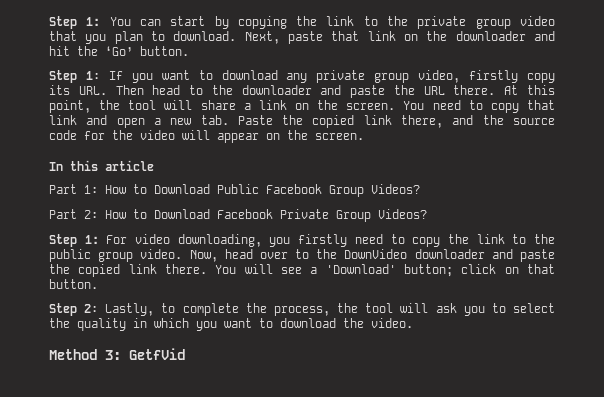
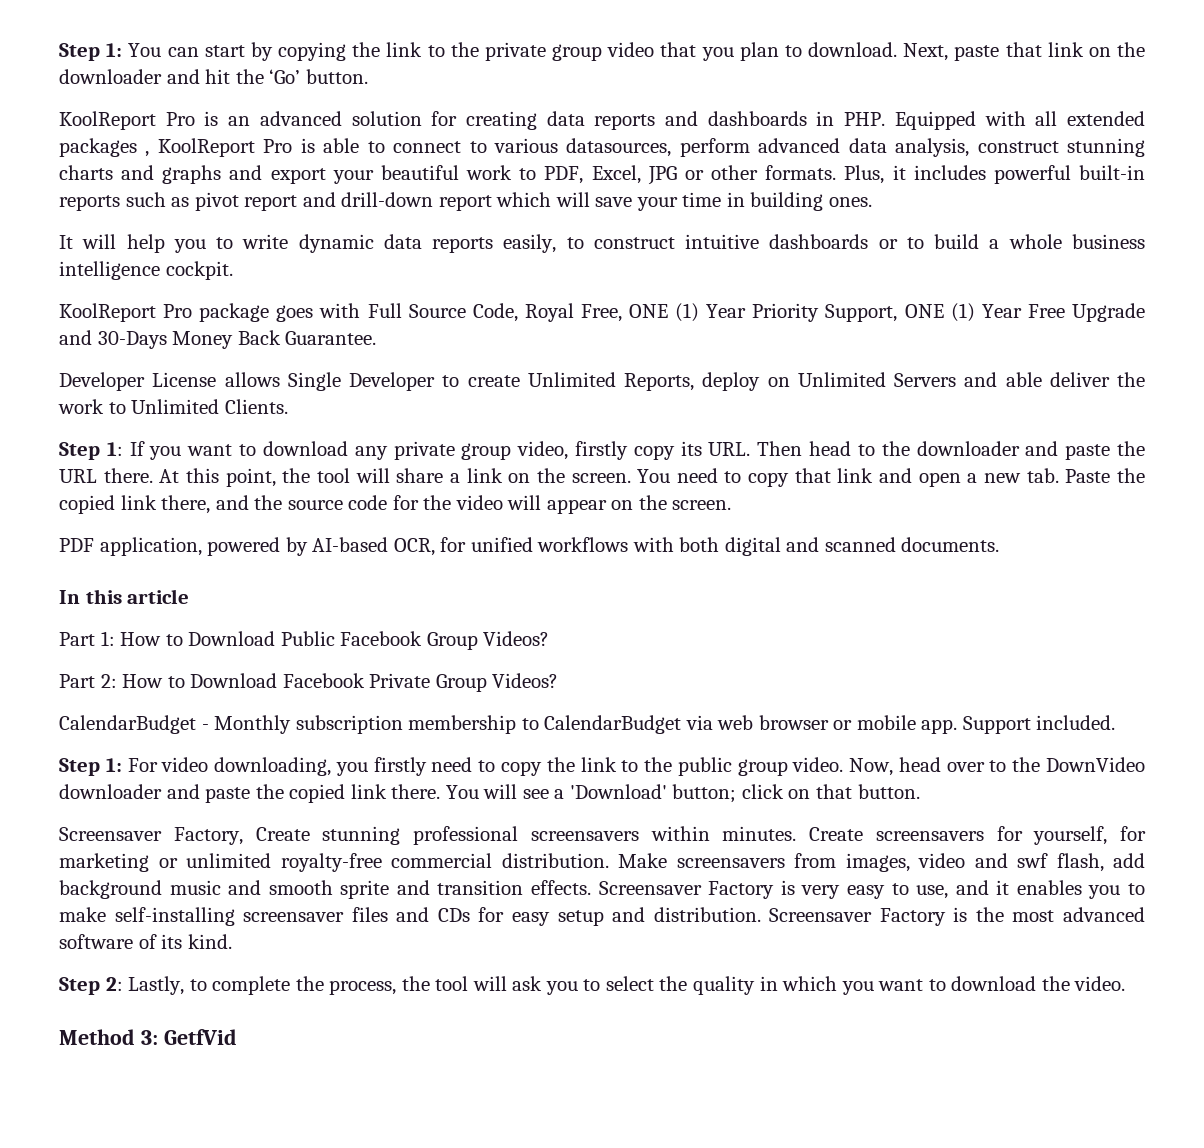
+ KoolReport Pro is an advanced solution for creating data reports and dashboards in PHP. Equipped with all extended packages , KoolReport Pro is able to connect to various datasources, perform advanced data analysis, construct stunning charts and graphs and export your beautiful work to PDF, Excel, JPG or other formats. Plus, it includes powerful built-in reports such as pivot report and drill-down report which will save your time in building ones.
+ It will help you to write dynamic data reports easily, to construct intuitive dashboards or to build a whole business intelligence cockpit.
+ KoolReport Pro package goes with Full Source Code, Royal Free, ONE (1) Year Priority Support, ONE (1) Year Free Upgrade and 30-Days Money Back Guarantee.
+ Developer License allows Single Developer to create Unlimited Reports, deploy on Unlimited Servers and able deliver the work to Unlimited Clients.
+ PDF application, powered by AI-based OCR, for unified workflows with both digital and scanned documents.
+ CalendarBudget - Monthly subscription membership to CalendarBudget via web browser or mobile app. Support included.
+ Screensaver Factory, Create stunning professional screensavers within minutes. Create screensavers for yourself, for marketing or unlimited royalty-free commercial distribution. Make screensavers from images, video and swf flash, add background music and smooth sprite and transition effects. Screensaver Factory is very easy to use, and it enables you to make self-installing screensaver files and CDs for easy setup and distribution. Screensaver Factory is the most advanced software of its kind.

